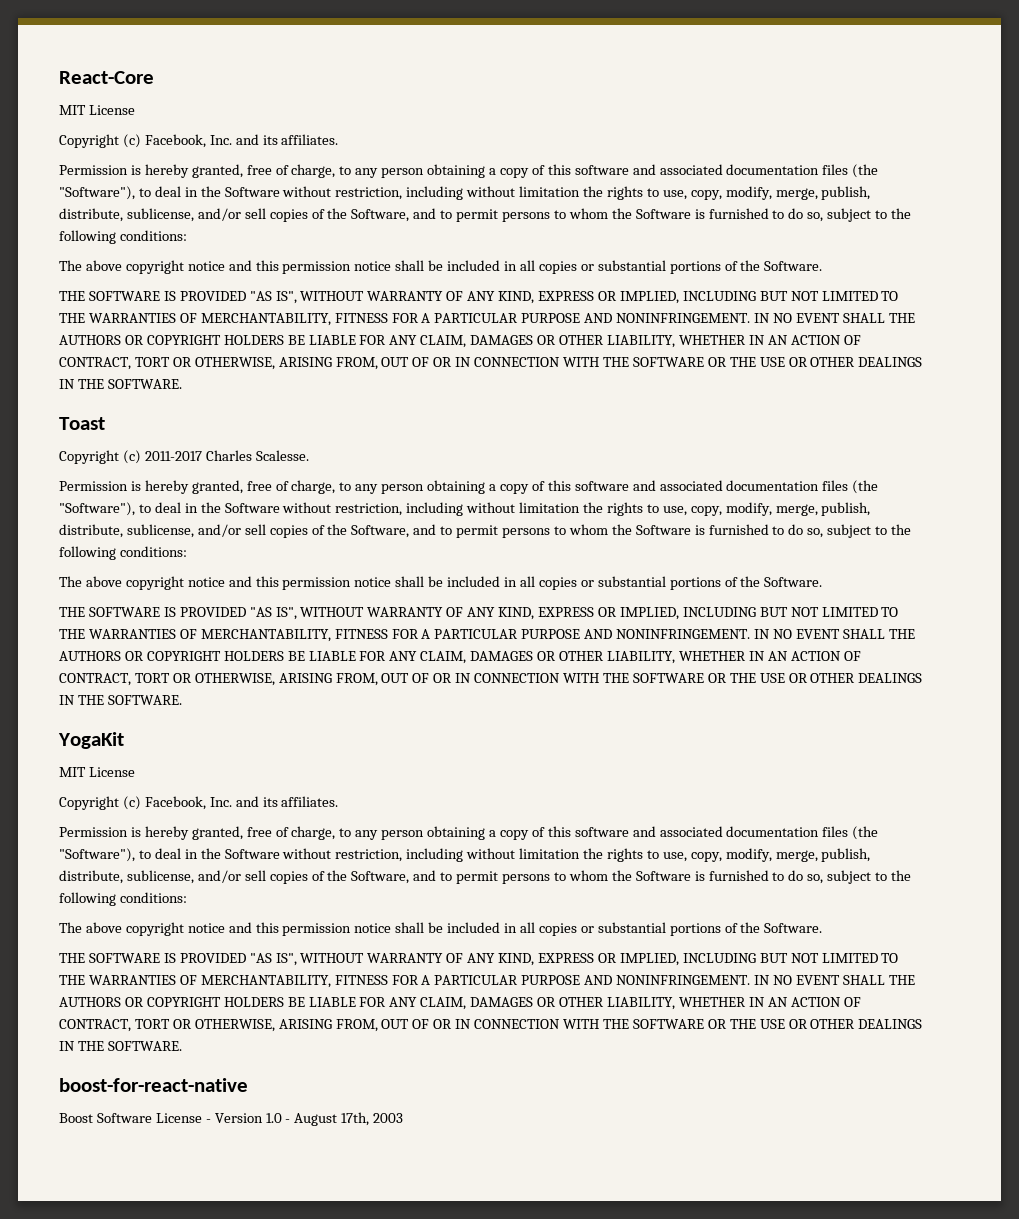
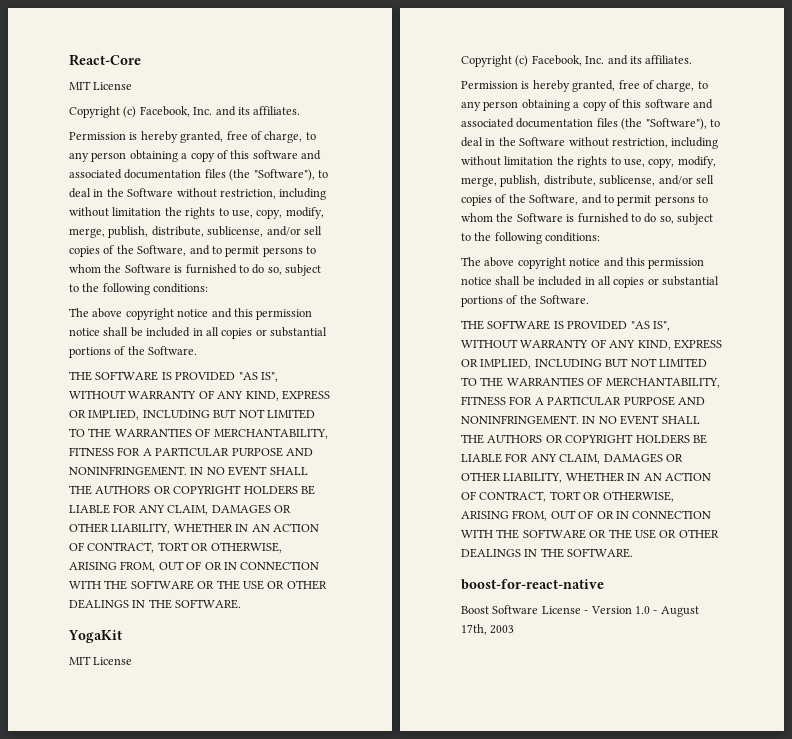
- Toast
- Copyright (c) 2011-2017 Charles Scalesse.
- Permission is hereby granted, free of charge, to any person obtaining a copy of this software and associated documentation files (the "Software"), to deal in the Software without restriction, including without limitation the rights to use, copy, modify, merge, publish, distribute, sublicense, and/or sell copies of the Software, and to permit persons to whom the Software is furnished to do so, subject to the following conditions:
- The above copyright notice and this permission notice shall be included in all copies or substantial portions of the Software.
- THE SOFTWARE IS PROVIDED "AS IS", WITHOUT WARRANTY OF ANY KIND, EXPRESS OR IMPLIED, INCLUDING BUT NOT LIMITED TO THE WARRANTIES OF MERCHANTABILITY, FITNESS FOR A PARTICULAR PURPOSE AND NONINFRINGEMENT. IN NO EVENT SHALL THE AUTHORS OR COPYRIGHT HOLDERS BE LIABLE FOR ANY CLAIM, DAMAGES OR OTHER LIABILITY, WHETHER IN AN ACTION OF CONTRACT, TORT OR OTHERWISE, ARISING FROM, OUT OF OR IN CONNECTION WITH THE SOFTWARE OR THE USE OR OTHER DEALINGS IN THE SOFTWARE.

